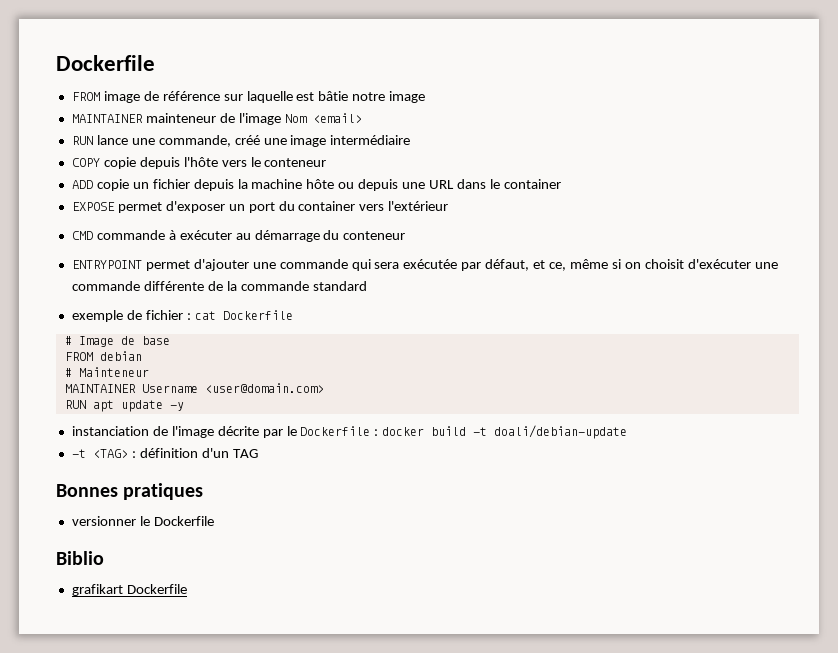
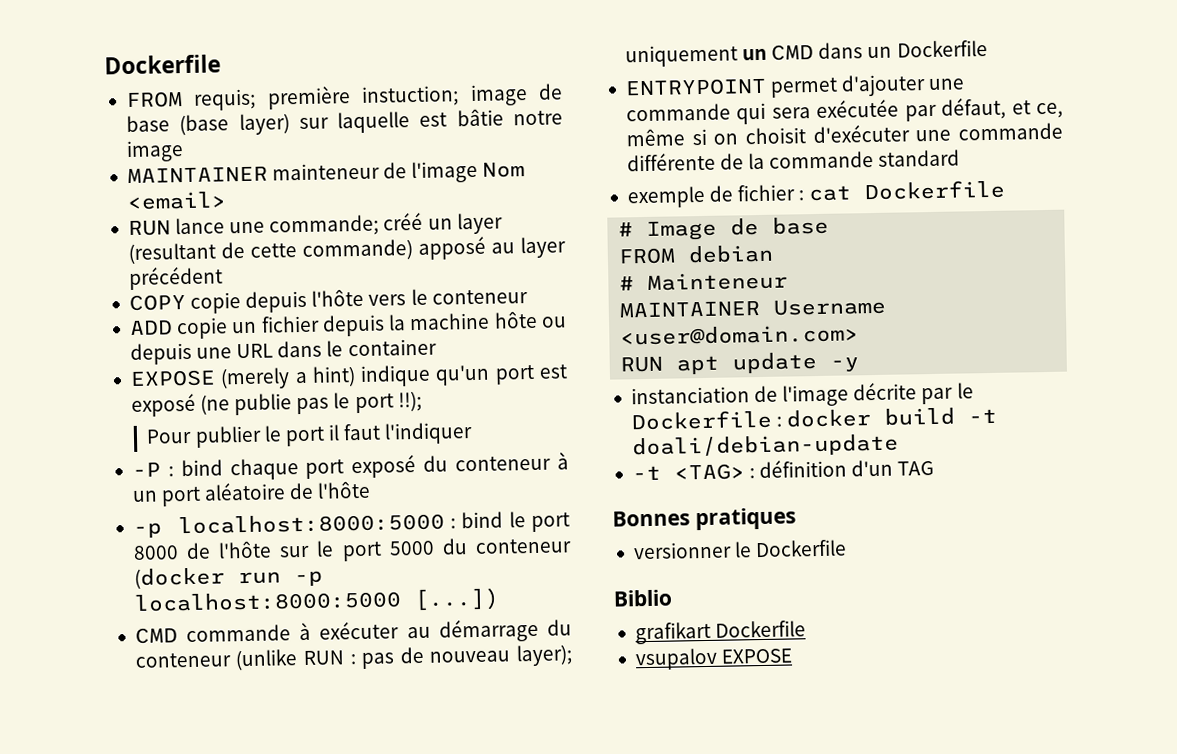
- FROM image de référence sur laquelle est bâtie notre image
+ FROM requis; première instuction; image de base (base layer) sur laquelle est bâtie notre image
- RUN lance une commande, créé une image intermédiaire
+ RUN lance une commande; créé un layer (resultant de cette commande) apposé au layer précédent
- EXPOSE permet d'exposer un port du container vers l'extérieur
+ EXPOSE (merely a hint) indique qu'un port est exposé (ne publie pas le port !!);
+ Pour publier le port il faut l'indiquer
+ -P : bind chaque port exposé du conteneur à un port aléatoire de l'hôte
+ -p localhost:8000:5000 : bind le port 8000 de l'hôte sur le port 5000 du conteneur (docker run -p localhost:8000:5000 [...])
- CMD commande à exécuter au démarrage du conteneur
+ CMD commande à exécuter au démarrage du conteneur (unlike RUN : pas de nouveau layer); uniquement un CMD dans un Dockerfile
+ vsupalov EXPOSE

